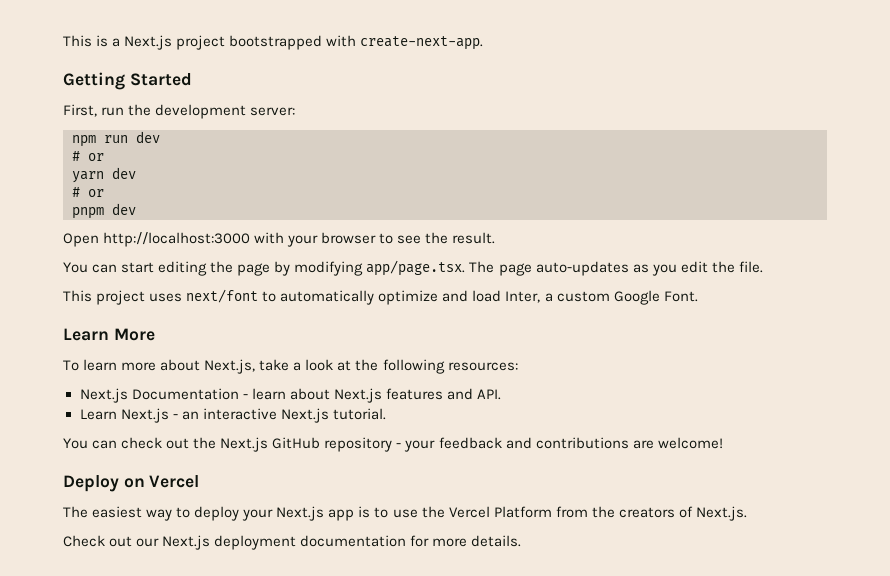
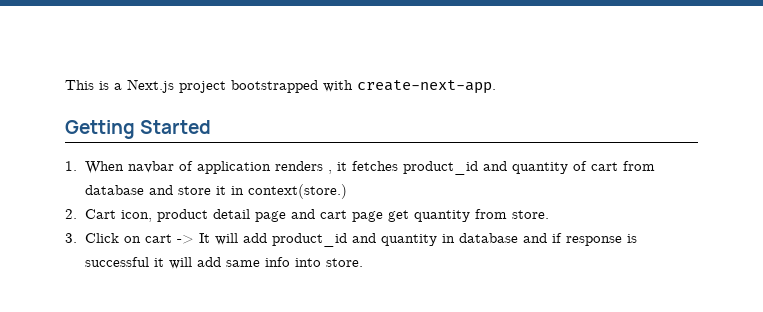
- First, run the development server:
- npm run dev
- # or
- yarn dev
- # or
- pnpm dev
- Open http://localhost:3000 with your browser to see the result.
- You can start editing the page by modifying app/page.tsx. The page auto-updates as you edit the file.
- This project uses next/font to automatically optimize and load Inter, a custom Google Font.
- Learn More
- To learn more about Next.js, take a look at the following resources:
- Next.js Documentation - learn about Next.js features and API.
- Learn Next.js - an interactive Next.js tutorial.
- You can check out the Next.js GitHub repository - your feedback and contributions are welcome!
- Deploy on Vercel
- The easiest way to deploy your Next.js app is to use the Vercel Platform from the creators of Next.js.
- Check out our Next.js deployment documentation for more details.
+ 1. When navbar of application renders , it fetches product_id and quantity of cart from database and store it in context(store.)
+ 2. Cart icon, product detail page and cart page get quantity from store.
+ 3. Click on cart -> It will add product_id and quantity in database and if response is successful it will add same info into store.

